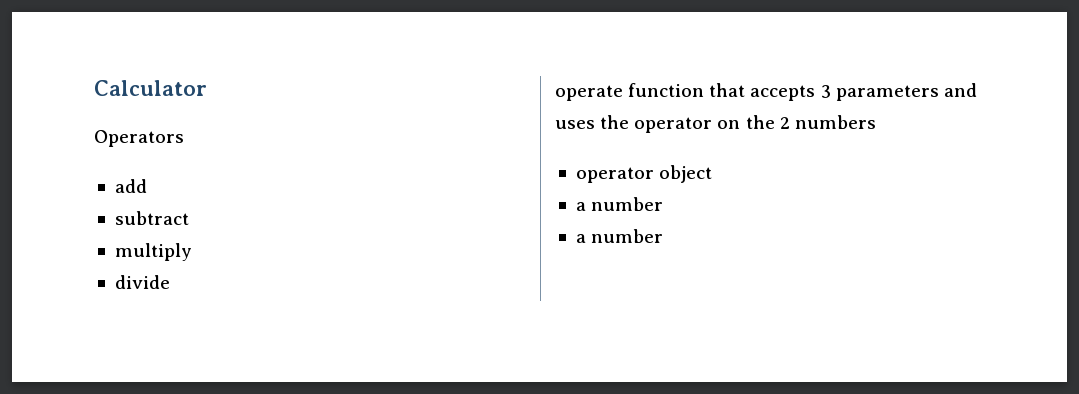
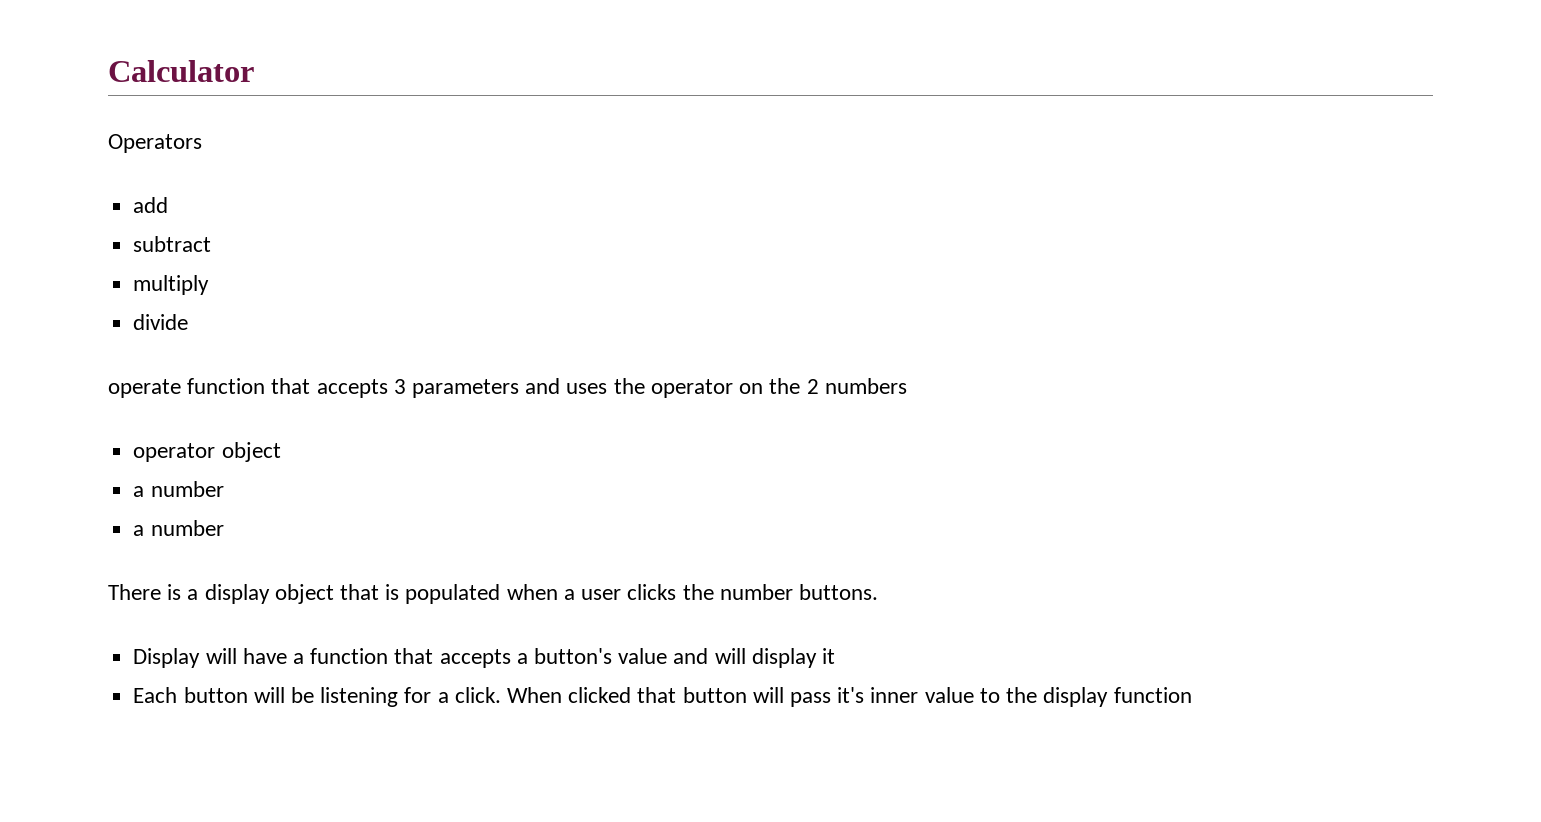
+ There is a display object that is populated when a user clicks the number buttons.
+ Display will have a function that accepts a button's value and will display it
+ Each button will be listening for a click. When clicked that button will pass it's inner value to the display function

